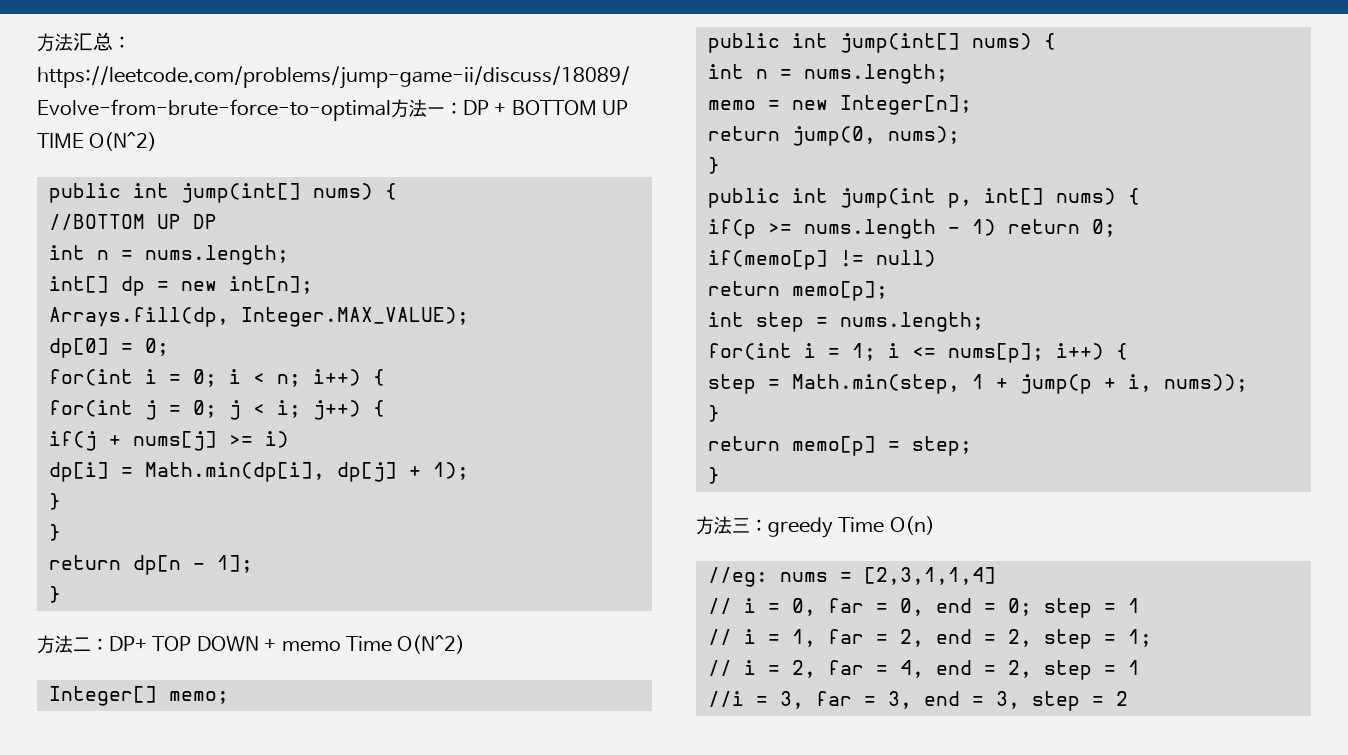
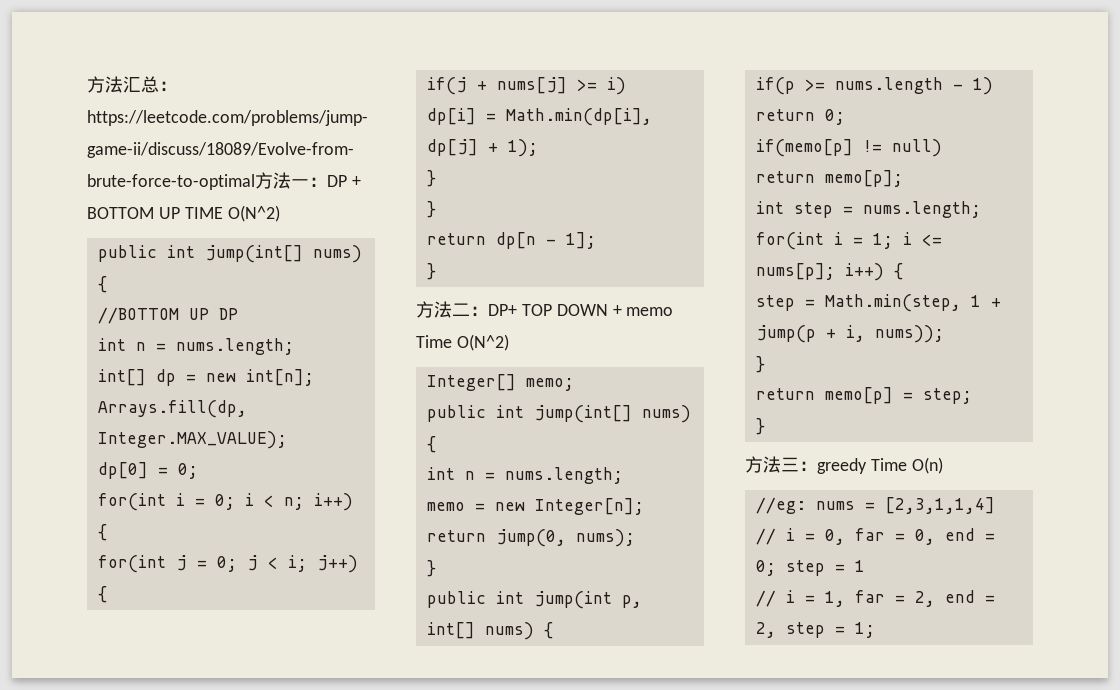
- // i = 2, far = 4, end = 2, step = 1
- //i = 3, far = 3, end = 3, step = 2

